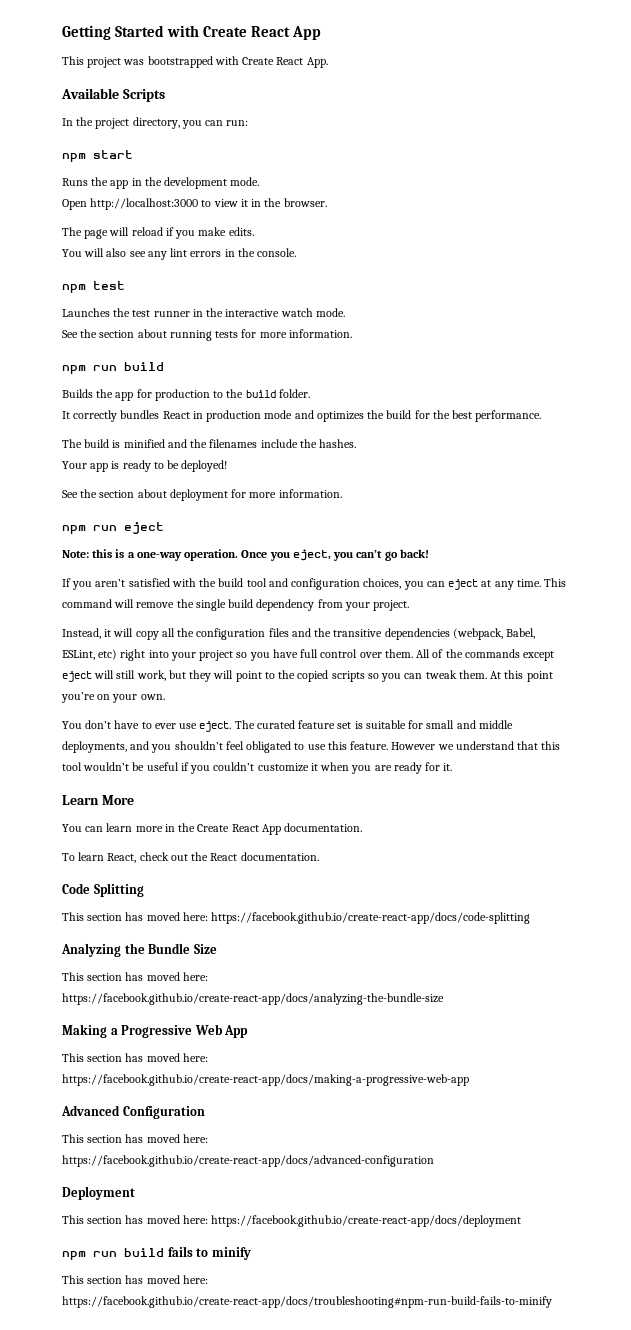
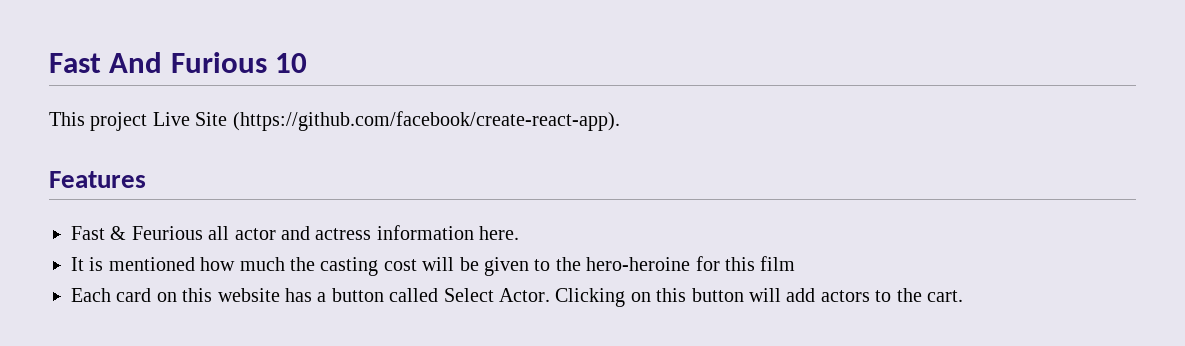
- Getting Started with Create React App
- This project was bootstrapped with Create React App.
- Available Scripts
- In the project directory, you can run:
- npm start
- Runs the app in the development mode.
- Open http://localhost:3000 to view it in the browser.
- The page will reload if you make edits.
- You will also see any lint errors in the console.
- npm test
- Launches the test runner in the interactive watch mode.
- See the section about running tests for more information.
- npm run build
- Builds the app for production to the build folder.
- It correctly bundles React in production mode and optimizes the build for the best performance.
- The build is minified and the filenames include the hashes.
- Your app is ready to be deployed!
- See the section about deployment for more information.
- npm run eject
- Note: this is a one-way operation. Once you eject, you can’t go back!
- If you aren’t satisfied with the build tool and configuration choices, you can eject at any time. This command will remove the single build dependency from your project.
- Instead, it will copy all the configuration files and the transitive dependencies (webpack, Babel, ESLint, etc) right into your project so you have full control over them. All of the commands except eject will still work, but they will point to the copied scripts so you can tweak them. At this point you’re on your own.
- You don’t have to ever use eject. The curated feature set is suitable for small and middle deployments, and you shouldn’t feel obligated to use this feature. However we understand that this tool wouldn’t be useful if you couldn’t customize it when you are ready for it.
- Learn More
- You can learn more in the Create React App documentation.
- To learn React, check out the React documentation.
- Code Splitting
- This section has moved here: https://facebook.github.io/create-react-app/docs/code-splitting
- Analyzing the Bundle Size
- This section has moved here: https://facebook.github.io/create-react-app/docs/analyzing-the-bundle-size
- Making a Progressive Web App
- This section has moved here: https://facebook.github.io/create-react-app/docs/making-a-progressive-web-app
- Advanced Configuration
- This section has moved here: https://facebook.github.io/create-react-app/docs/advanced-configuration
- Deployment
- This section has moved here: https://facebook.github.io/create-react-app/docs/deployment
- npm run build fails to minify
- This section has moved here: https://facebook.github.io/create-react-app/docs/troubleshooting#npm-run-build-fails-to-minify
+ Fast And Furious 10
+ This project Live Site (https://github.com/facebook/create-react-app).
+ Features
+ Fast & Feurious all actor and actress information here.
+ It is mentioned how much the casting cost will be given to the hero-heroine for this film
+ Each card on this website has a button called Select Actor. Clicking on this button will add actors to the cart.

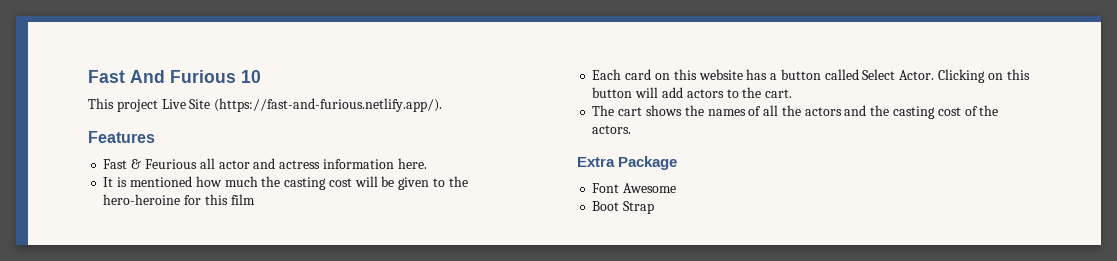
- This project Live Site (https://github.com/facebook/create-react-app).
+ This project Live Site (https://fast-and-furious.netlify.app/).
+ The cart shows the names of all the actors and the casting cost of the actors.
+ Extra Package
+ Font Awesome
+ Boot Strap

